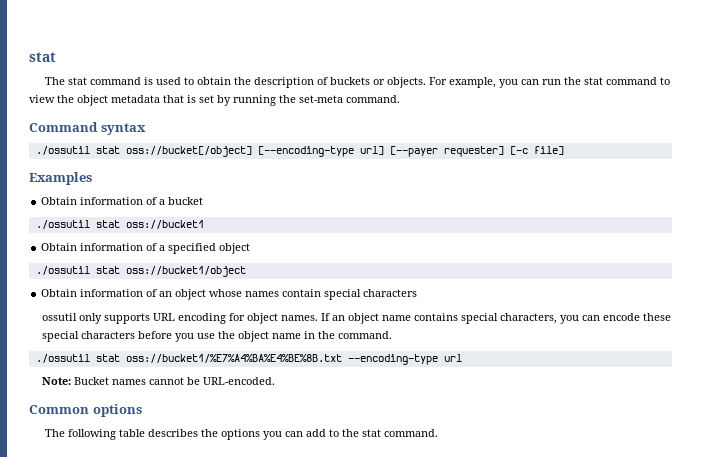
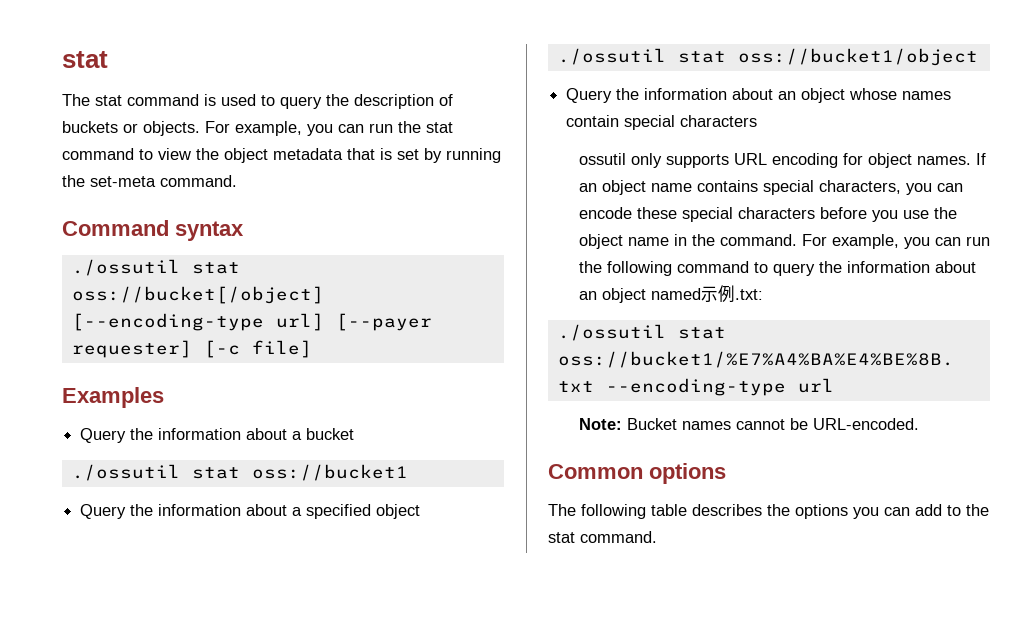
- The stat command is used to obtain the description of buckets or objects.
+ The stat command is used to query the description of buckets or objects.
- Obtain information of a bucket
+ Query the information about a bucket
- Obtain information of a specified object
+ Query the information about a specified object
- Obtain information of an object whose names contain special characters
+ Query the information about an object whose names contain special characters
+ For example, you can run the following command to query the information about an object named示例.txt:

